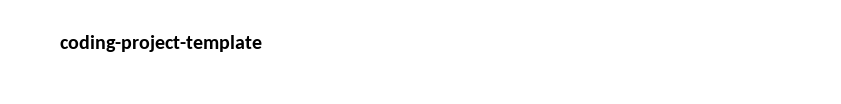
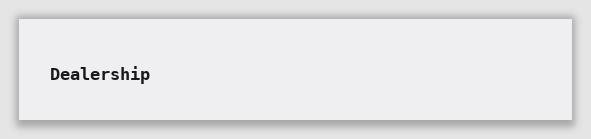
- coding-project-template
+ Dealership

